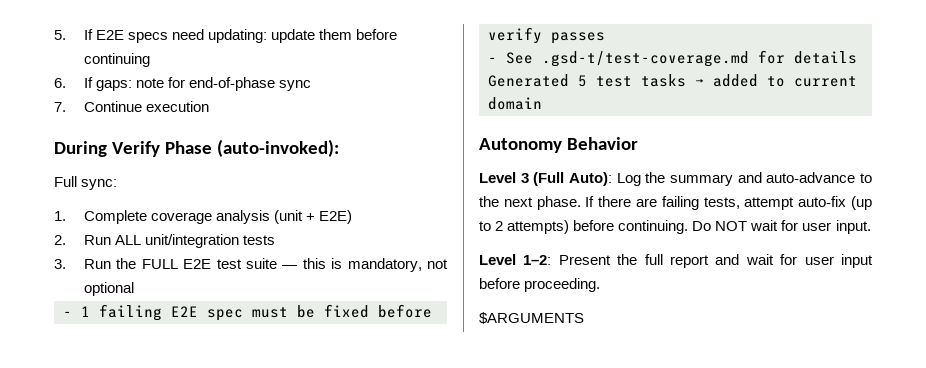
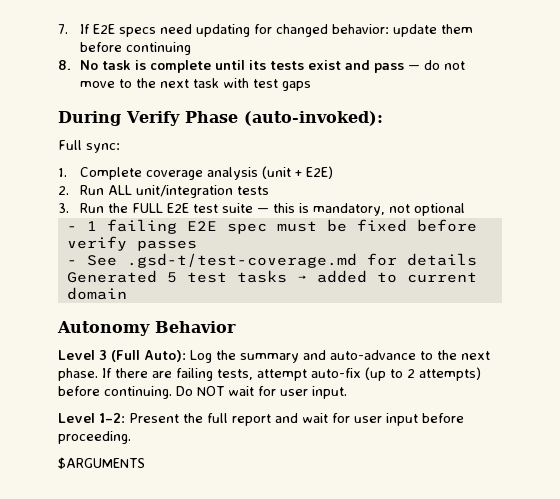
- 5. If E2E specs need updating: update them before continuing
+ 7. If E2E specs need updating for changed behavior: update them before continuing
- 6. If gaps: note for end-of-phase sync
- 7. Continue execution
+ 8. No task is complete until its tests exist and pass — do not move to the next task with test gaps

